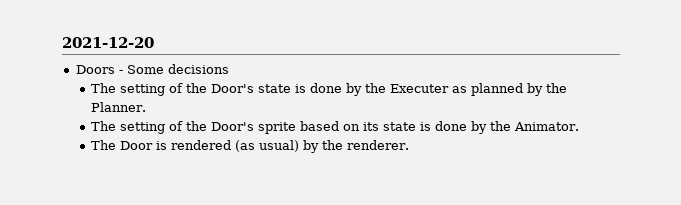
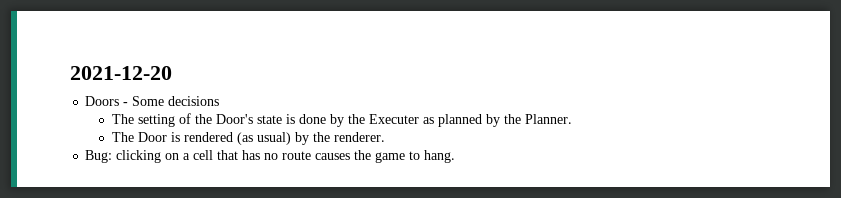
- The setting of the Door's sprite based on its state is done by the Animator.
+ Bug: clicking on a cell that has no route causes the game to hang.

